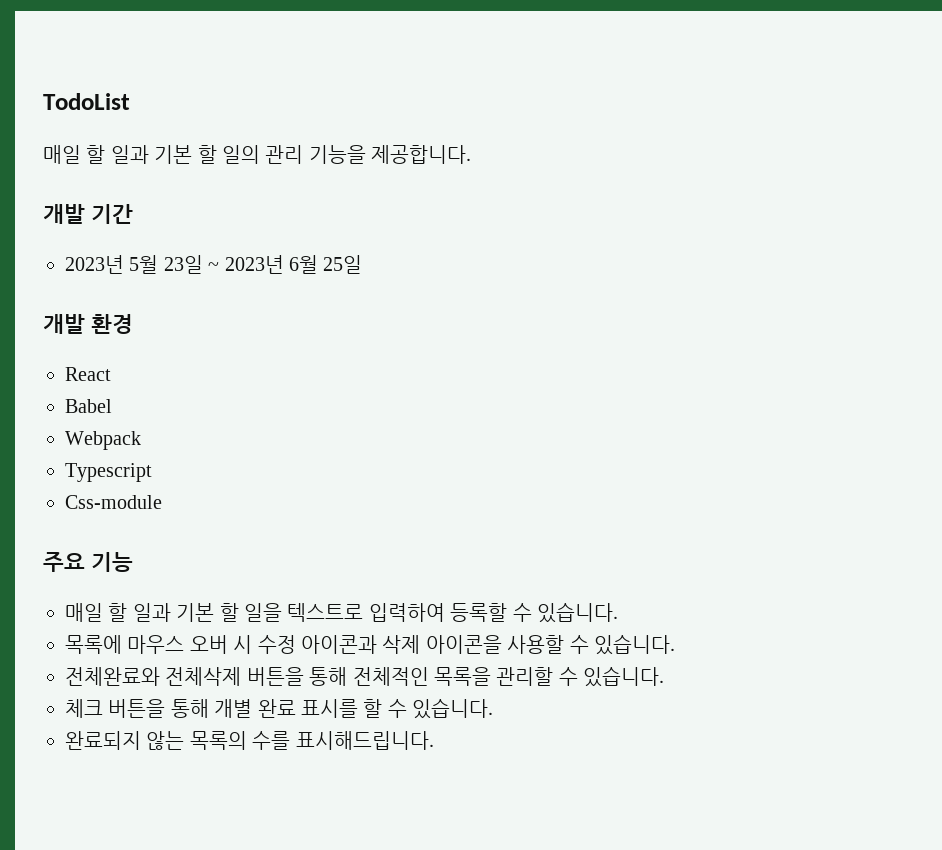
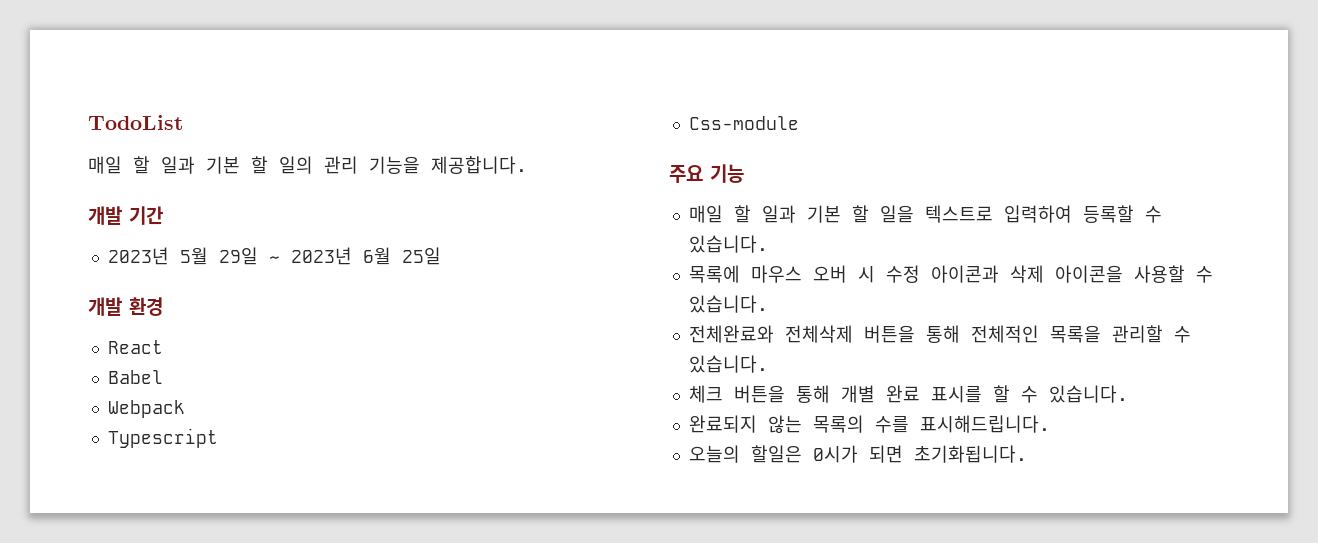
- 2023년 5월 23일 ~ 2023년 6월 25일
+ 2023년 5월 29일 ~ 2023년 6월 25일
+ 오늘의 할일은 0시가 되면 초기화됩니다.

